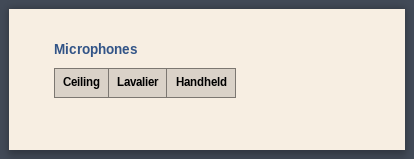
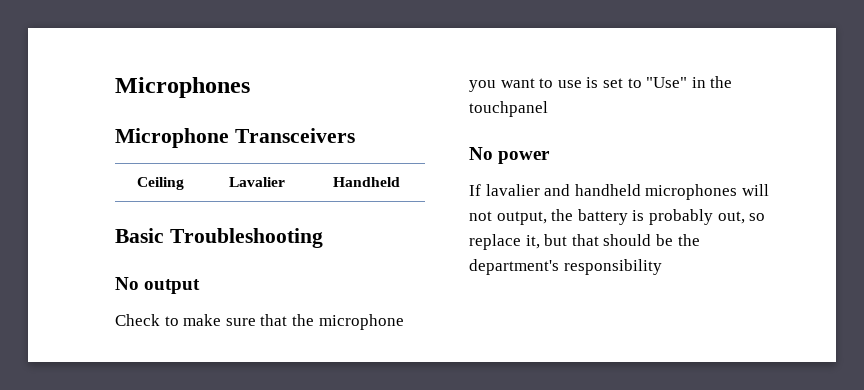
+ Microphone Transceivers
+ Basic Troubleshooting
+ No output
+ Check to make sure that the microphone you want to use is set to "Use" in the touchpanel
+ No power
+ If lavalier and handheld microphones will not output, the battery is probably out, so replace it, but that should be the department's responsibility

